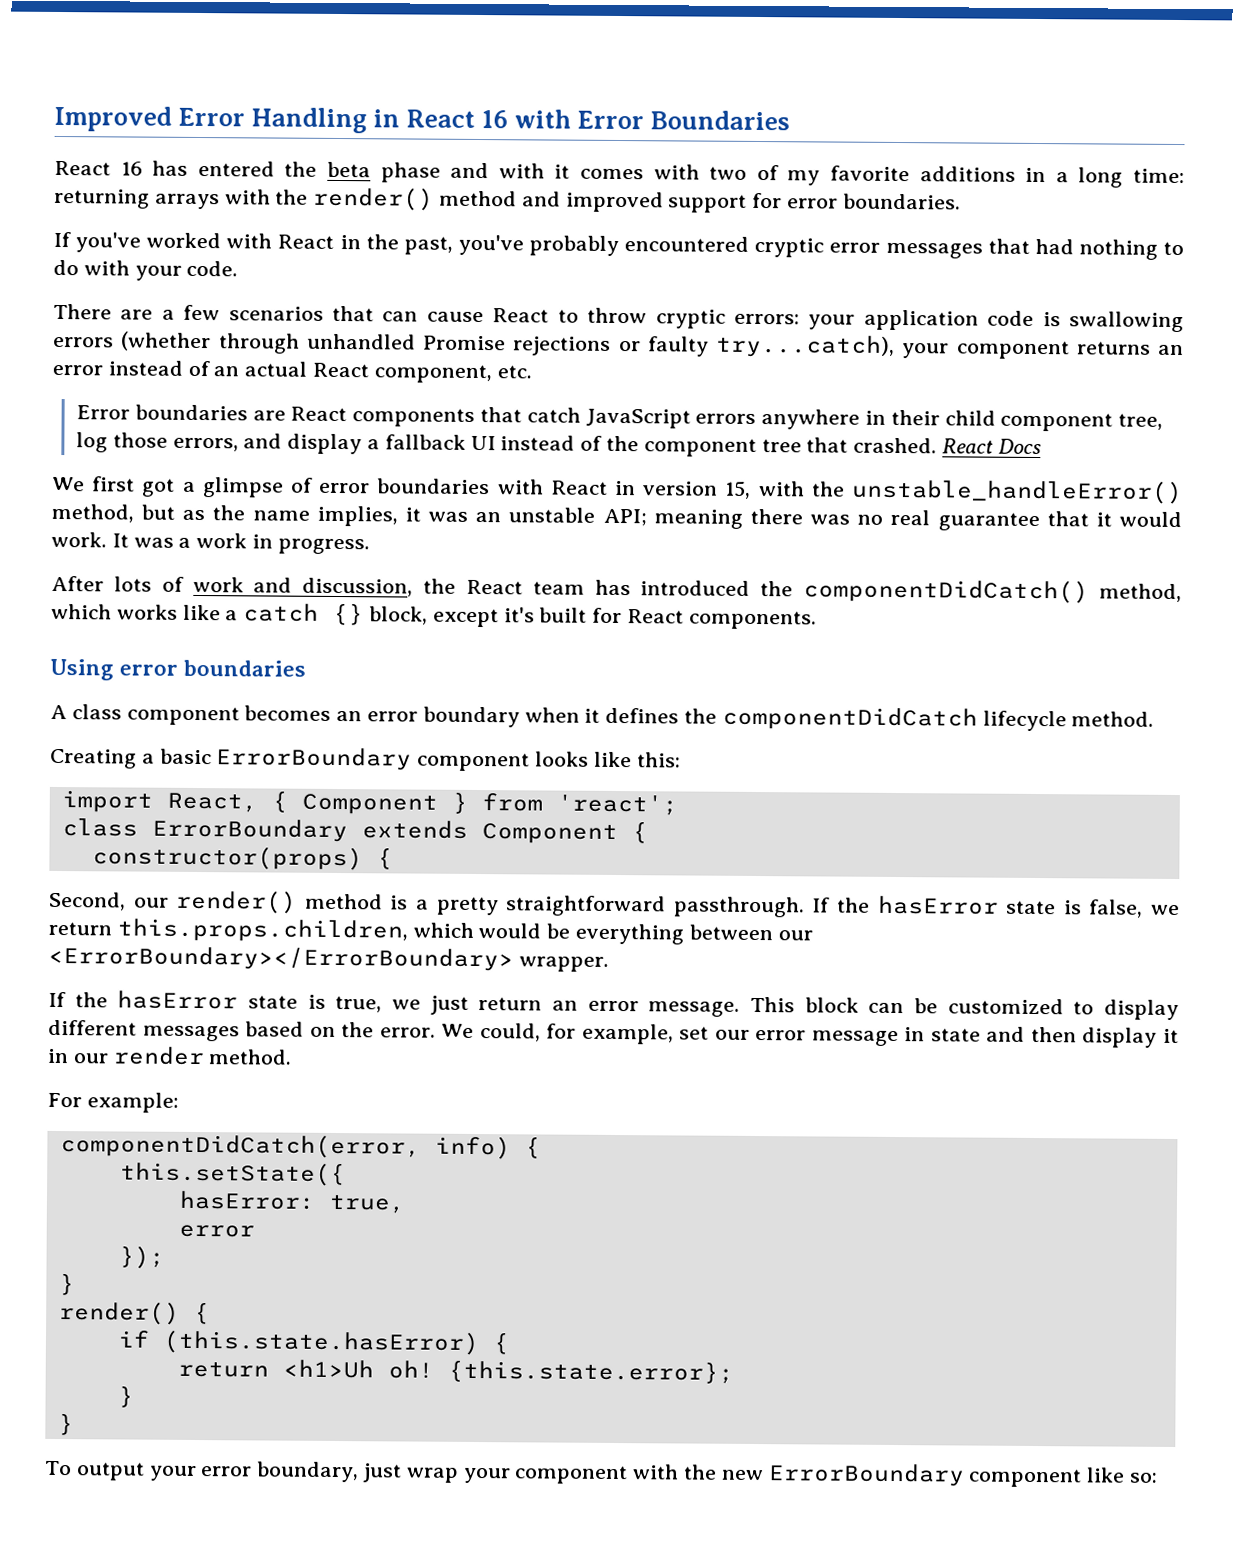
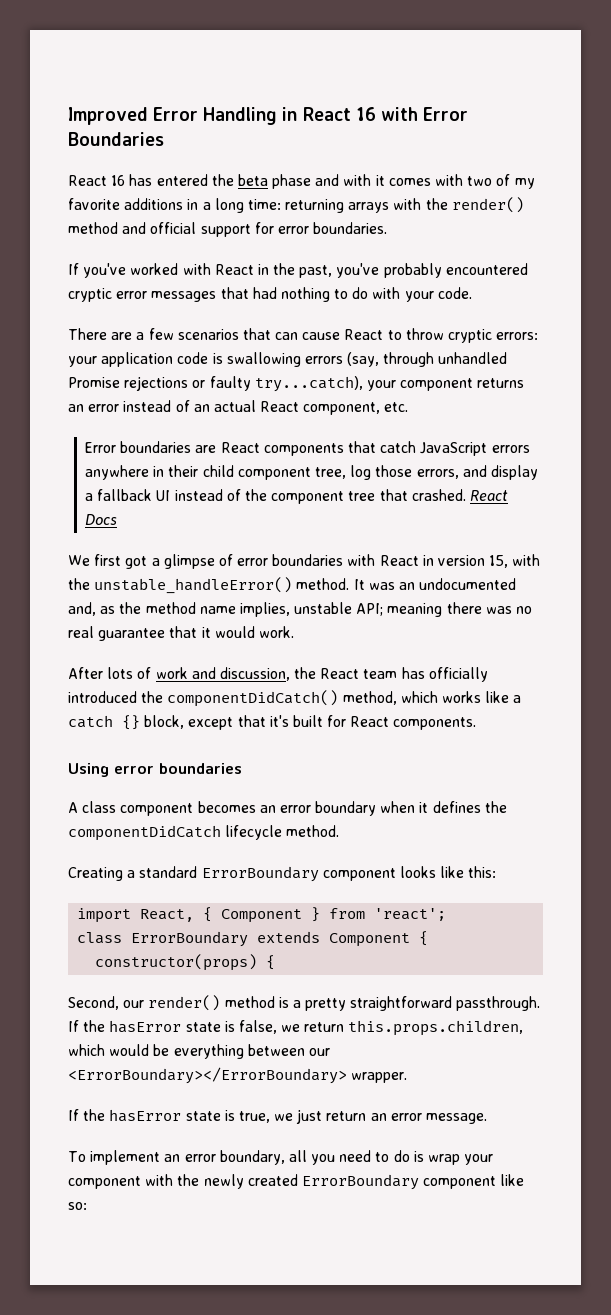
- React 16 has entered the beta phase and with it comes with two of my favorite additions in a long time: returning arrays with the render() method and improved support for error boundaries.
+ React 16 has entered the beta phase and with it comes with two of my favorite additions in a long time: returning arrays with the render() method and official support for error boundaries.
- There are a few scenarios that can cause React to throw cryptic errors: your application code is swallowing errors (whether through unhandled Promise rejections or faulty try...catch), your component returns an error instead of an actual React component, etc.
+ There are a few scenarios that can cause React to throw cryptic errors: your application code is swallowing errors (say, through unhandled Promise rejections or faulty try...catch), your component returns an error instead of an actual React component, etc.
- We first got a glimpse of error boundaries with React in version 15, with the unstable_handleError() method, but as the name implies, it was an unstable API; meaning there was no real guarantee that it would work. It was a work in progress.
+ We first got a glimpse of error boundaries with React in version 15, with the unstable_handleError() method. It was an undocumented and, as the method name implies, unstable API; meaning there was no real guarantee that it would work.
- After lots of work and discussion, the React team has introduced the componentDidCatch() method, which works like a catch {} block, except it's built for React components.
+ After lots of work and discussion, the React team has officially introduced the componentDidCatch() method, which works like a catch {} block, except that it's built for React components.
- Creating a basic ErrorBoundary component looks like this:
+ Creating a standard ErrorBoundary component looks like this:
- If the hasError state is true, we just return an error message. This block can be customized to display different messages based on the error. We could, for example, set our error message in state and then display it in our render method.
- For example:
- componentDidCatch(error, info) {
- this.setState({
- hasError: true,
- error
- });
- }
- render() {
- if (this.state.hasError) {
- return <h1>Uh oh! {this.state.error};
- }
- }
- To output your error boundary, just wrap your component with the new ErrorBoundary component like so:
+ If the hasError state is true, we just return an error message.
+ To implement an error boundary, all you need to do is wrap your component with the newly created ErrorBoundary component like so:

